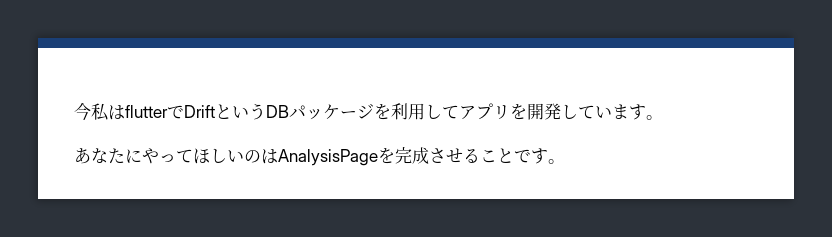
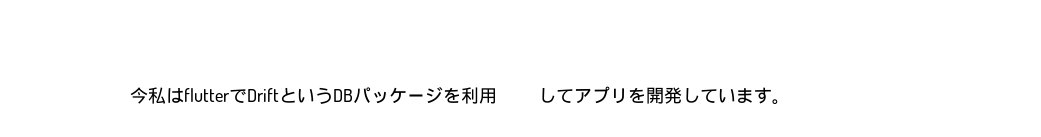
- あなたにやってほしいのはAnalysisPageを完成させることです。

